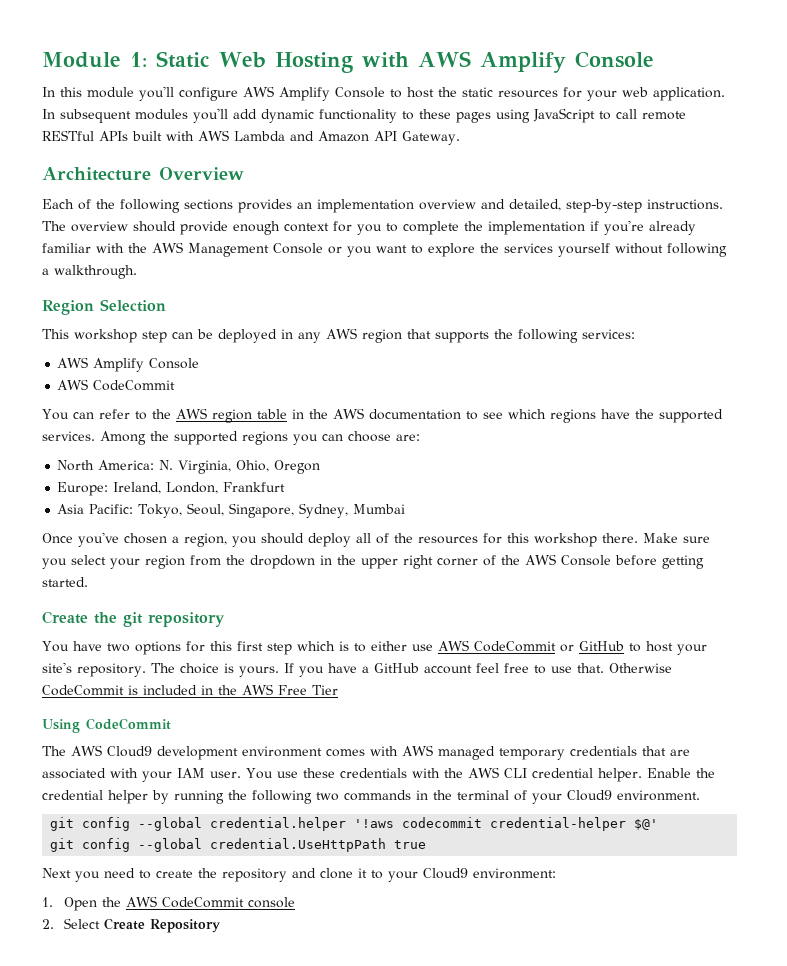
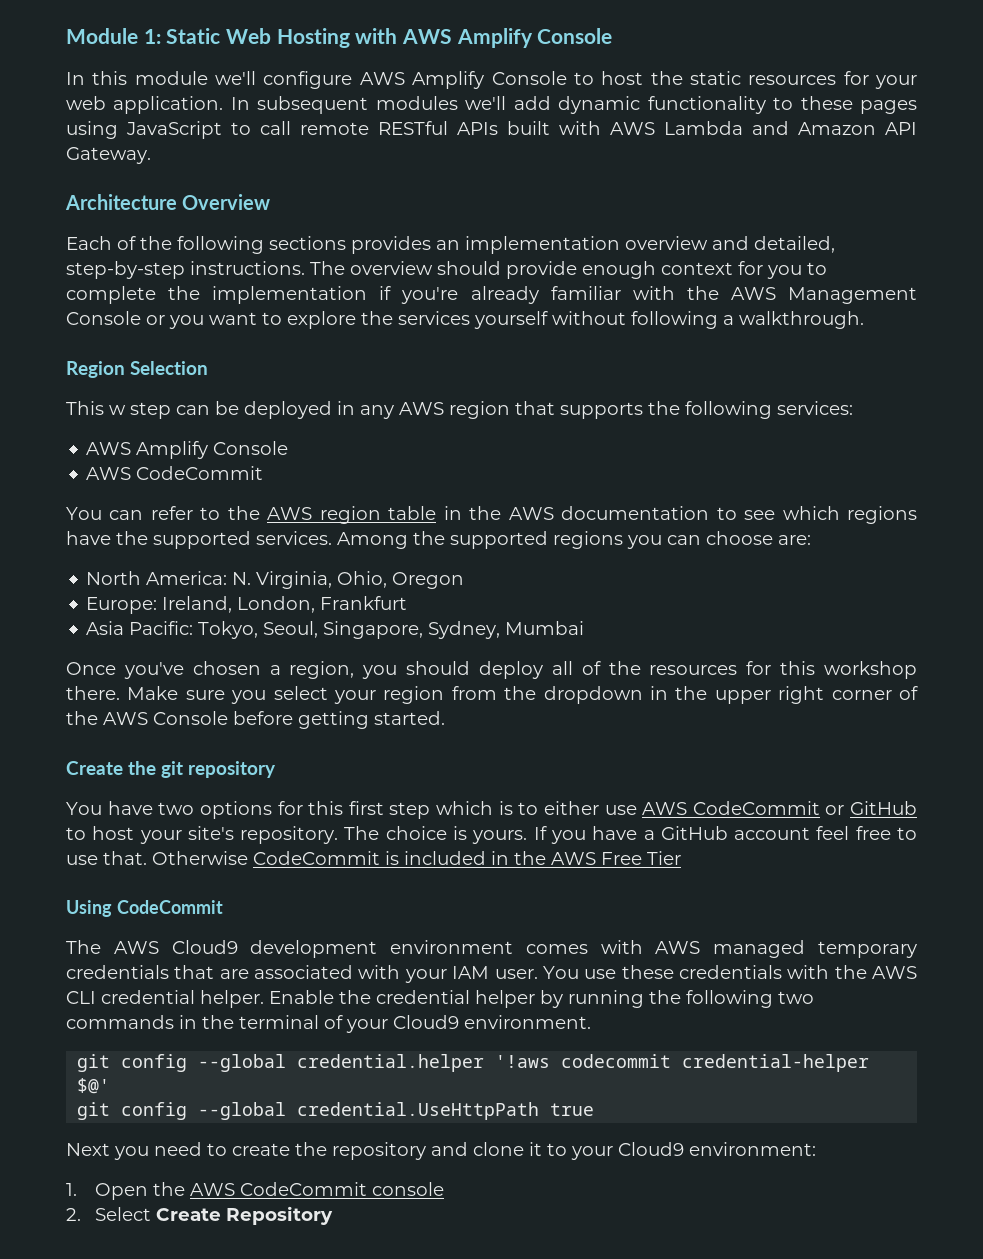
- In this module you'll configure AWS Amplify Console to host the static resources for your web application.
+ In this module we'll configure AWS Amplify Console to host the static resources for your web application.
- In subsequent modules you'll add dynamic functionality to these pages using JavaScript to call remote RESTful APIs built with AWS Lambda and Amazon API Gateway.
+ In subsequent modules we'll add dynamic functionality to these pages using JavaScript to call remote RESTful APIs built with AWS Lambda and Amazon API Gateway.
- This workshop step can be deployed in any AWS region that supports the following services:
+ This w step can be deployed in any AWS region that supports the following services:

